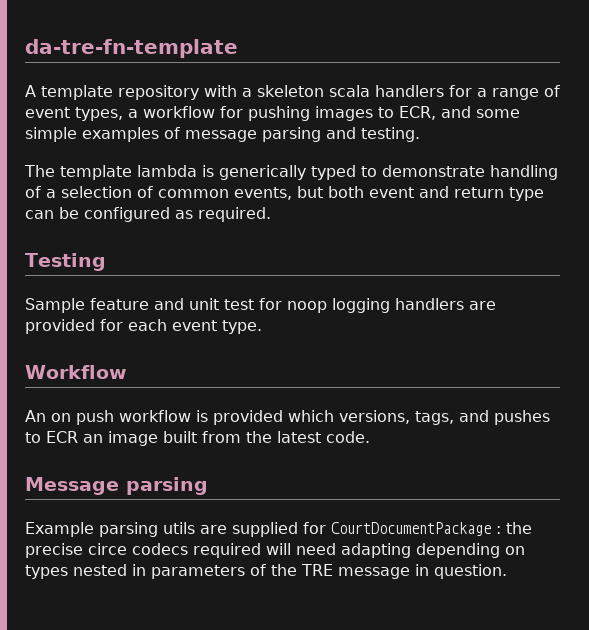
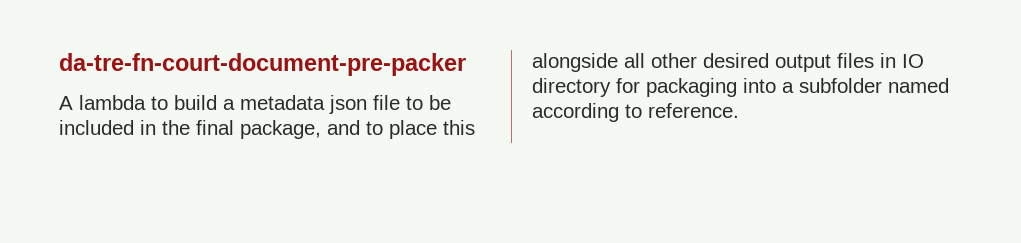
- da-tre-fn-template
+ da-tre-fn-court-document-pre-packer
- A template repository with a skeleton scala handlers for a range of event types, a workflow for pushing images to ECR, and some simple examples of message parsing and testing.
- The template lambda is generically typed to demonstrate handling of a selection of common events, but both event and return type can be configured as required.
- Testing
- Sample feature and unit test for noop logging handlers are provided for each event type.
- Workflow
- An on push workflow is provided which versions, tags, and pushes to ECR an image built from the latest code.
- Message parsing
- Example parsing utils are supplied for CourtDocumentPackage : the precise circe codecs required will need adapting depending on types nested in parameters of the TRE message in question.
+ A lambda to build a metadata json file to be included in the final package, and to place this alongside all other desired output files in IO directory for packaging into a subfolder named according to reference.

